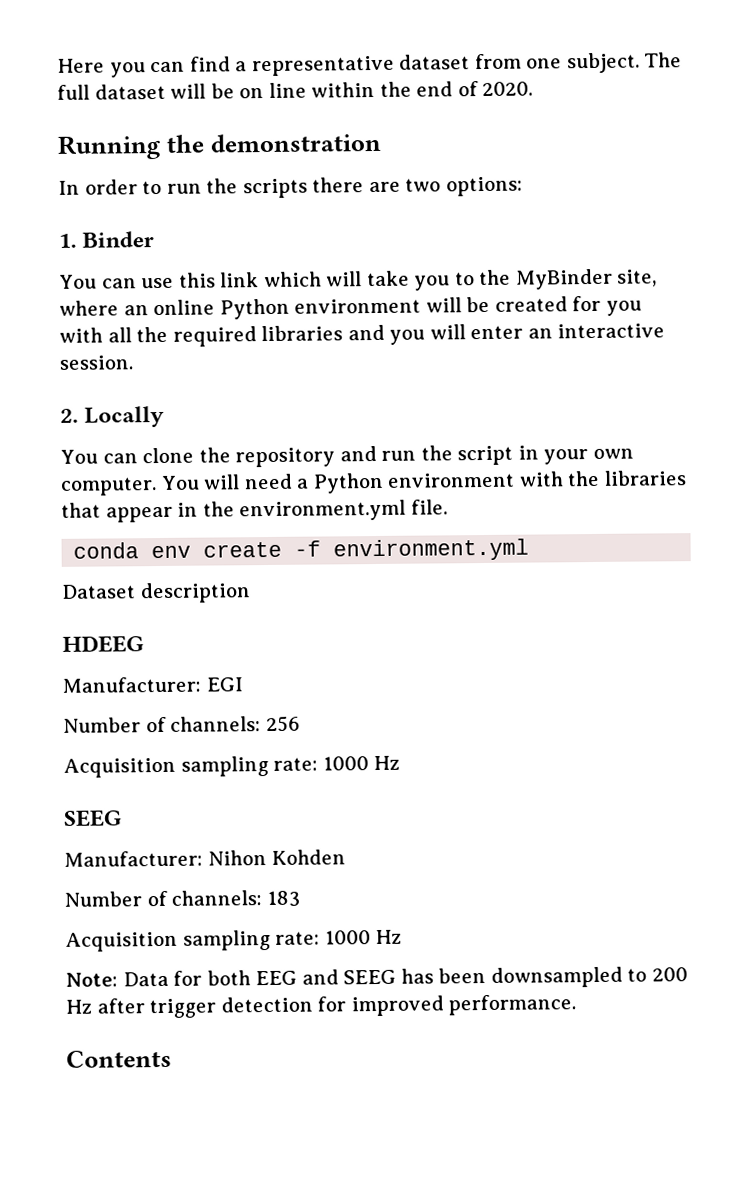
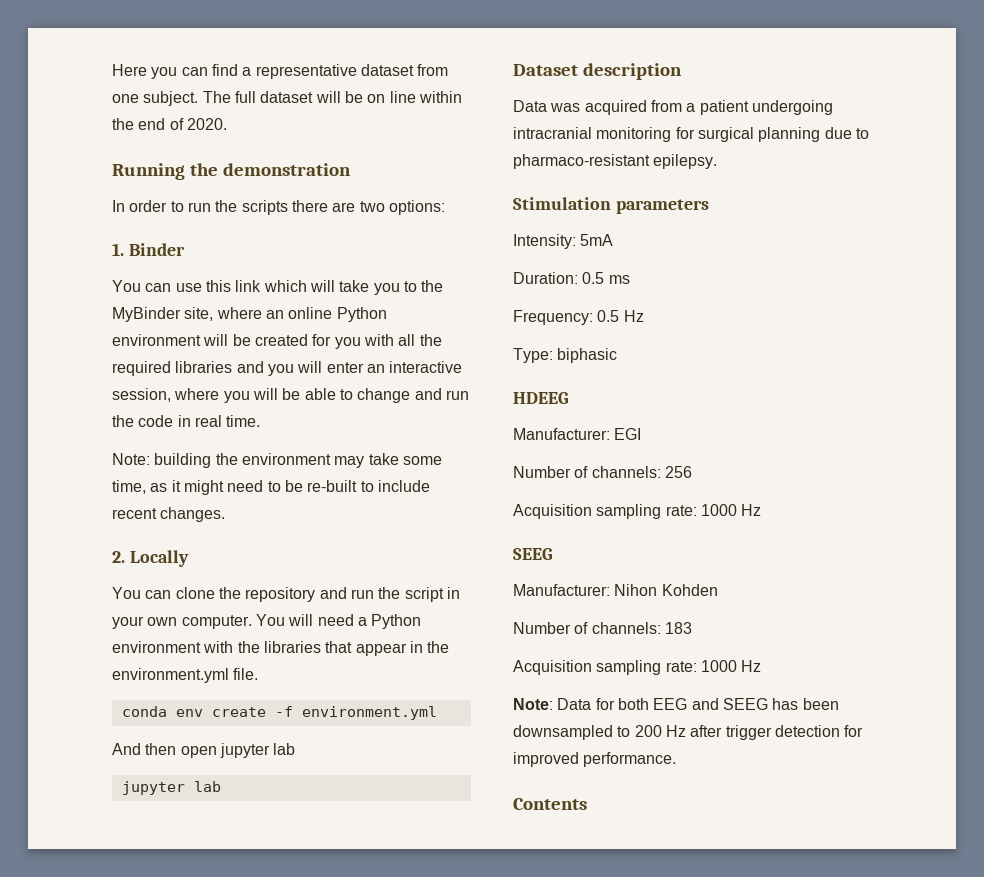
- You can use this link which will take you to the MyBinder site, where an online Python environment will be created for you with all the required libraries and you will enter an interactive session.
+ You can use this link which will take you to the MyBinder site, where an online Python environment will be created for you with all the required libraries and you will enter an interactive session, where you will be able to change and run the code in real time.
+ Note: building the environment may take some time, as it might need to be re-built to include recent changes.
+ And then open jupyter lab
+ jupyter lab
  Dataset description
+ Data was acquired from a patient undergoing intracranial monitoring for surgical planning due to pharmaco-resistant epilepsy.
+ Stimulation parameters
+ Intensity: 5mA
+ Duration: 0.5 ms
+ Frequency: 0.5 Hz
+ Type: biphasic

